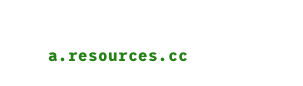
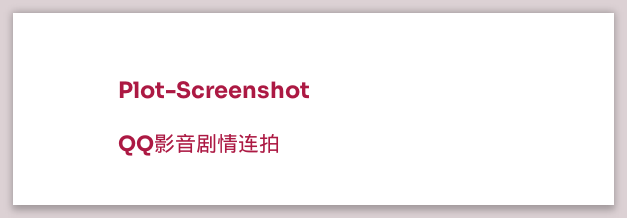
- a.resources.cc
+ Plot-Screenshot
+ QQ影音剧情连拍

